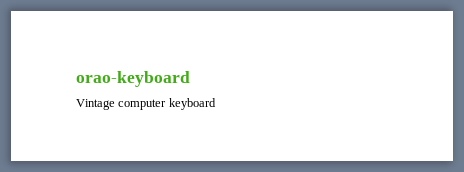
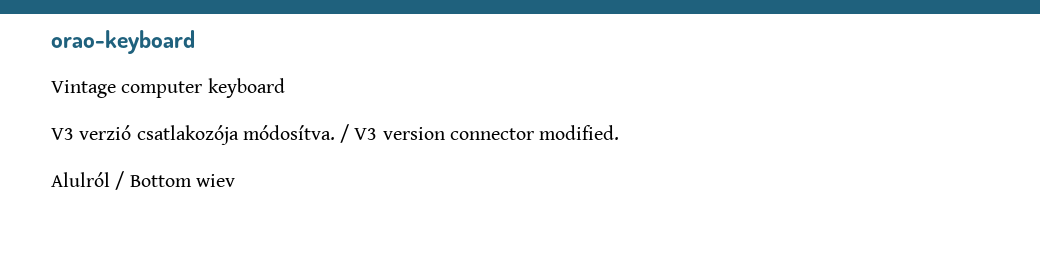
+ V3 verzió csatlakozója módosítva. / V3 version connector modified.
+ Alulról / Bottom wiev

